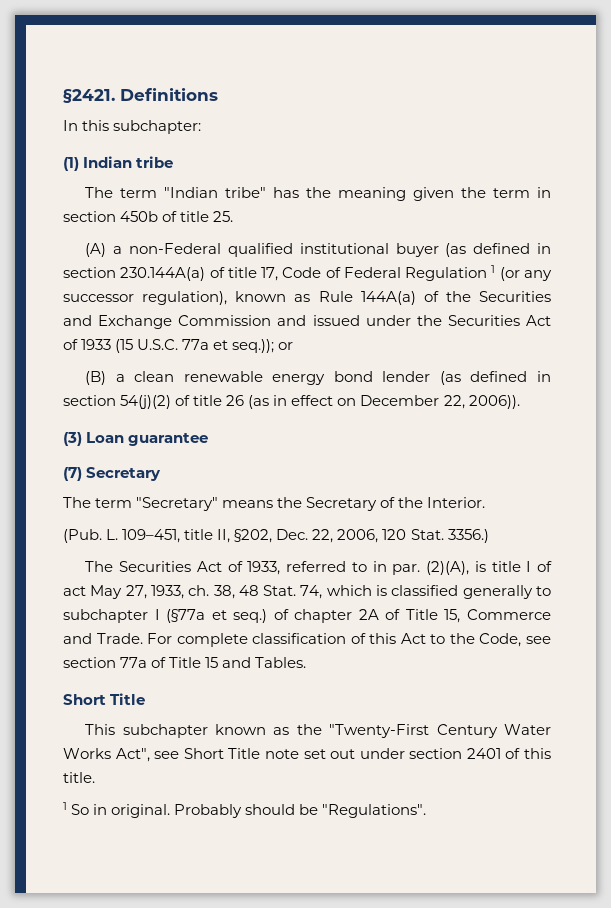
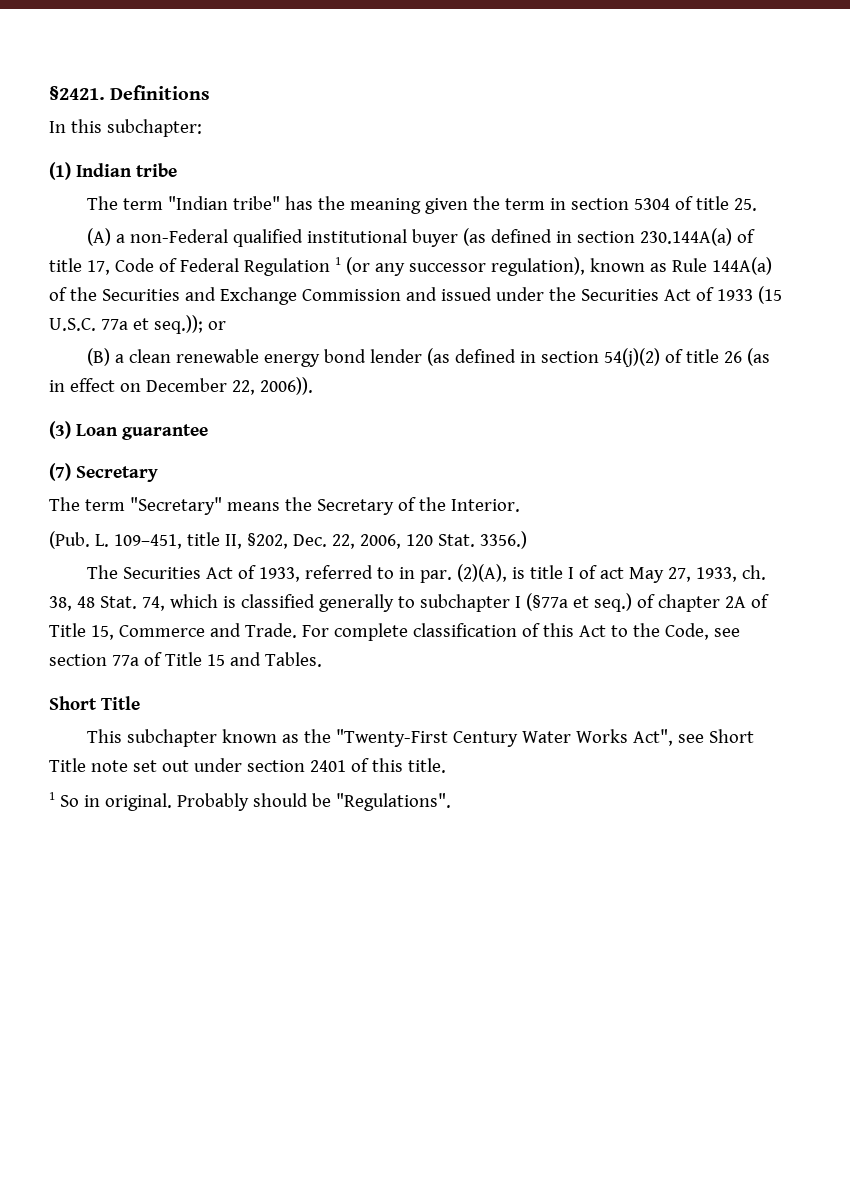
- The term "Indian tribe" has the meaning given the term in section 450b of title 25.
+ The term "Indian tribe" has the meaning given the term in section 5304 of title 25.

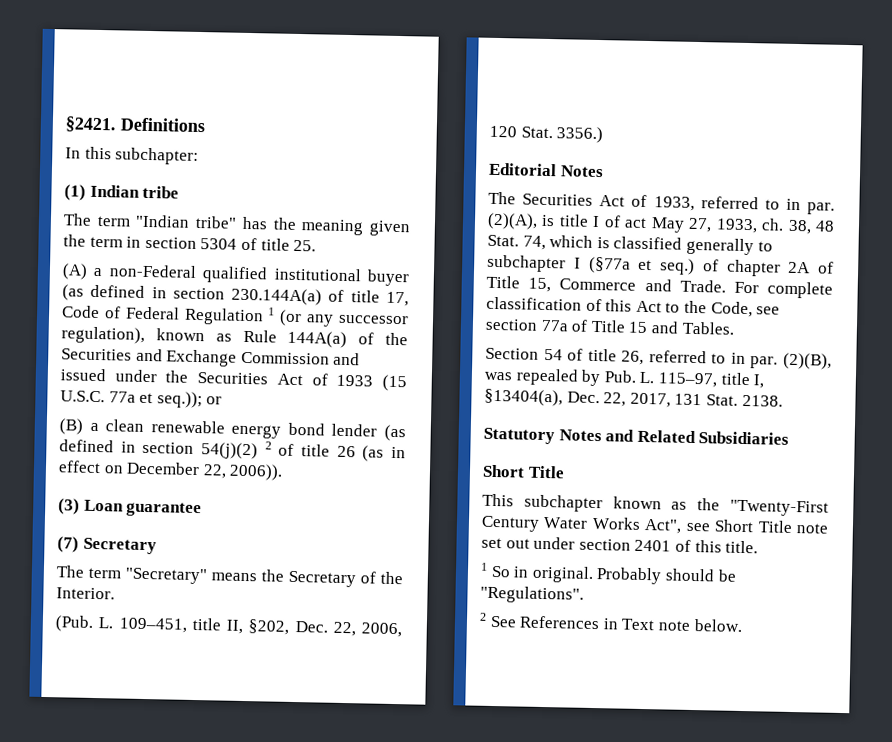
- (B) a clean renewable energy bond lender (as defined in section 54(j)(2) of title 26 (as in effect on December 22, 2006)).
+ (B) a clean renewable energy bond lender (as defined in section 54(j)(2) 2 of title 26 (as in effect on December 22, 2006)).
+ Editorial Notes
+ Section 54 of title 26, referred to in par. (2)(B), was repealed by Pub. L. 115–97, title I, §13404(a), Dec. 22, 2017, 131 Stat. 2138.
+ Statutory Notes and Related Subsidiaries
+ 2 See References in Text note below.

